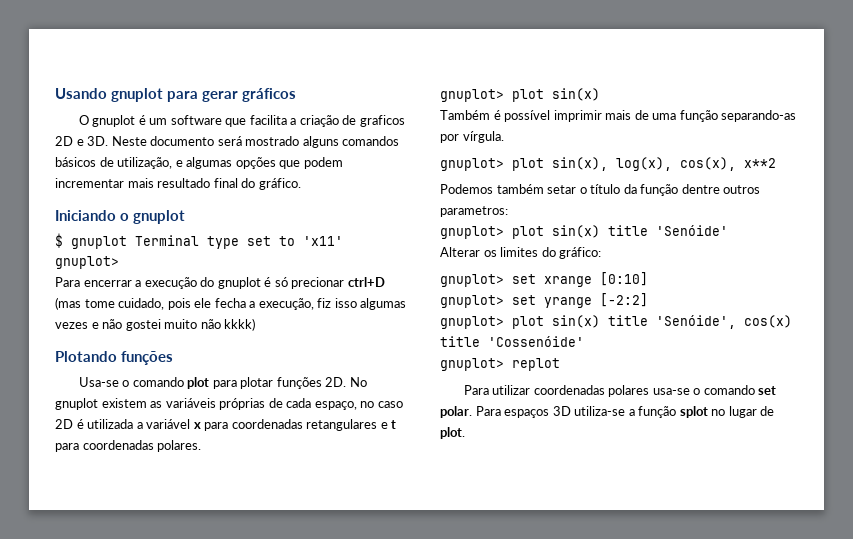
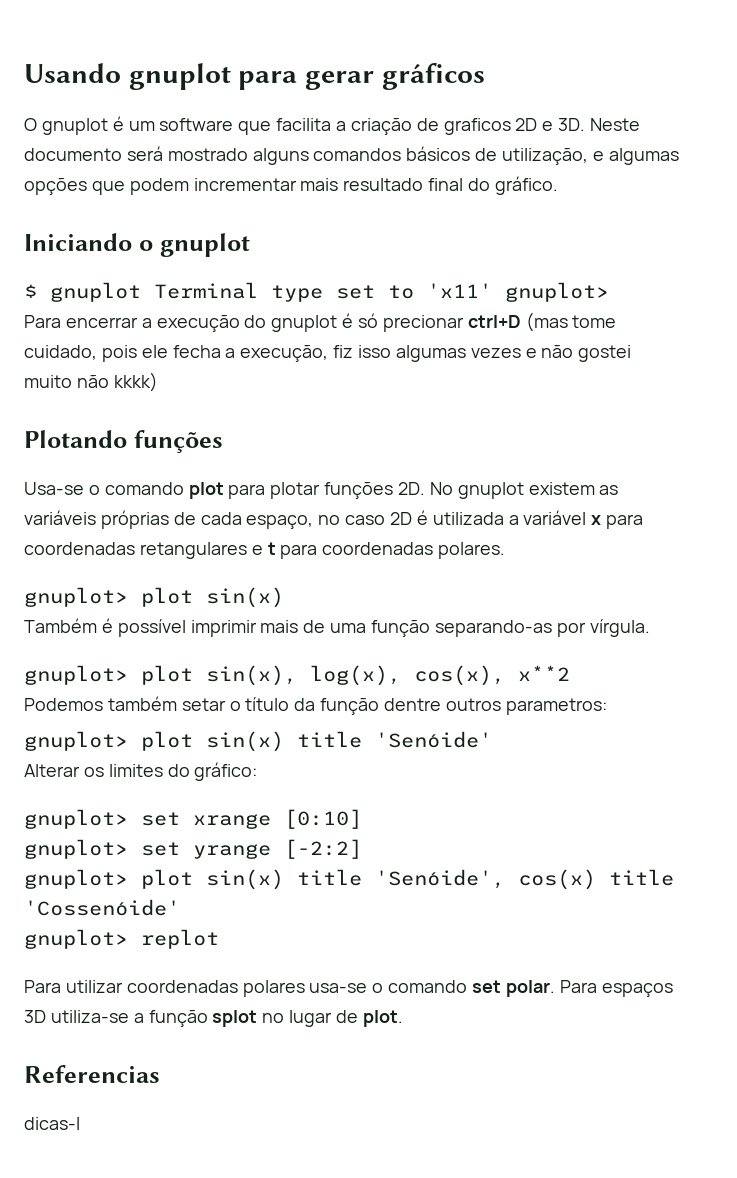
+ Referencias
+ dicas-l

